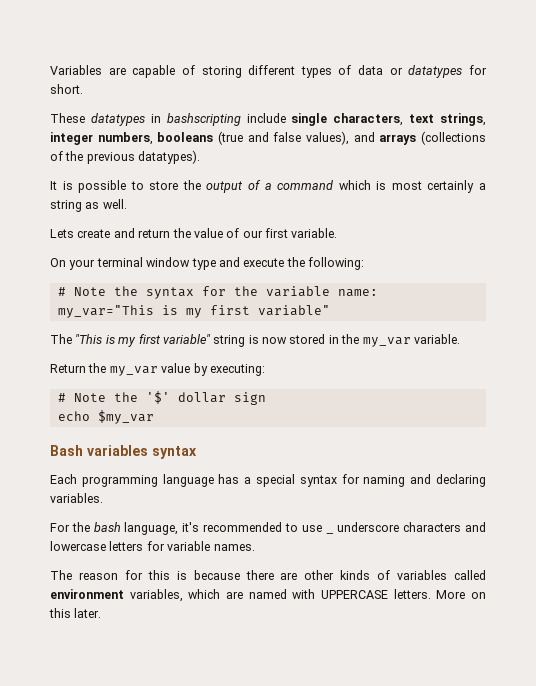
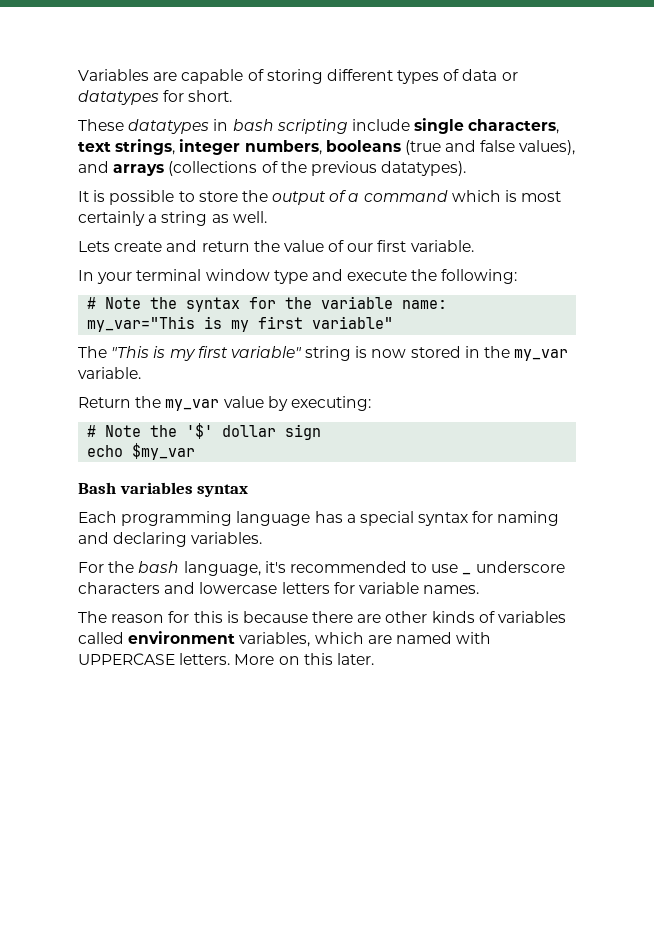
- These datatypes in bashscripting include single characters, text strings, integer numbers, booleans (true and false values), and arrays (collections of the previous datatypes).
+ These datatypes in bash scripting include single characters, text strings, integer numbers, booleans (true and false values), and arrays (collections of the previous datatypes).
- On your terminal window type and execute the following:
+ In your terminal window type and execute the following:

